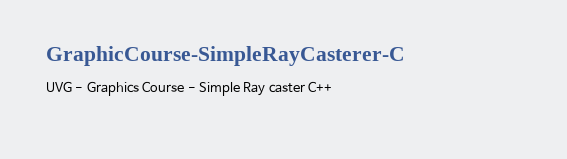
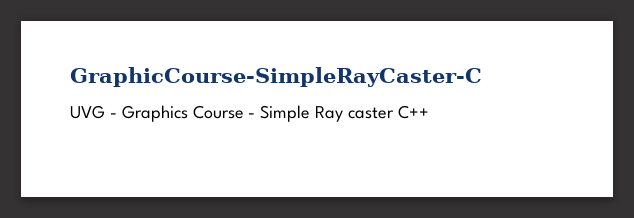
- GraphicCourse-SimpleRayCasterer-C
+ GraphicCourse-SimpleRayCaster-C

